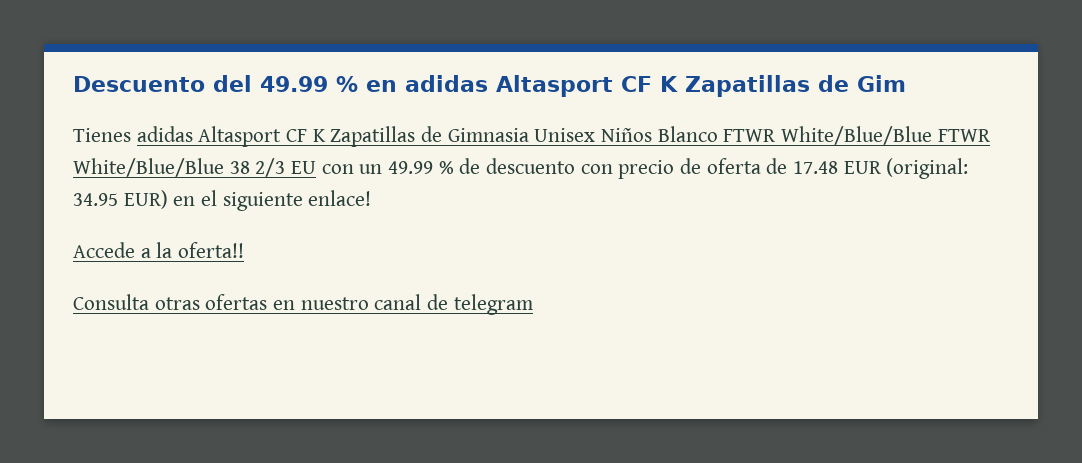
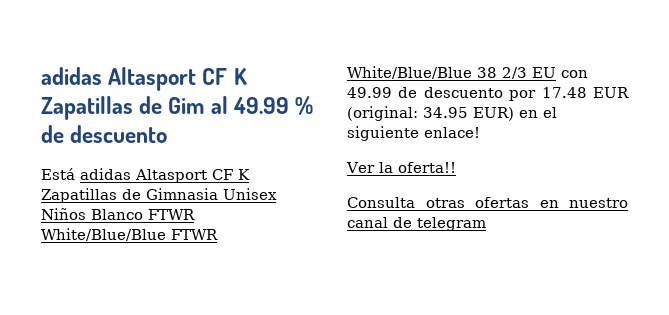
- Descuento del 49.99 % en adidas Altasport CF K Zapatillas de Gim
- Tienes adidas Altasport CF K Zapatillas de Gimnasia Unisex Niños Blanco FTWR White/Blue/Blue FTWR White/Blue/Blue 38 2/3 EU con un 49.99 % de descuento con precio de oferta de 17.48 EUR (original: 34.95 EUR) en el siguiente enlace!
+ adidas Altasport CF K Zapatillas de Gim al 49.99 % de descuento
+ Está adidas Altasport CF K Zapatillas de Gimnasia Unisex Niños Blanco FTWR White/Blue/Blue FTWR White/Blue/Blue 38 2/3 EU con 49.99 de descuento por 17.48 EUR (original: 34.95 EUR) en el siguiente enlace!
- Accede a la oferta!!
+ Ver la oferta!!

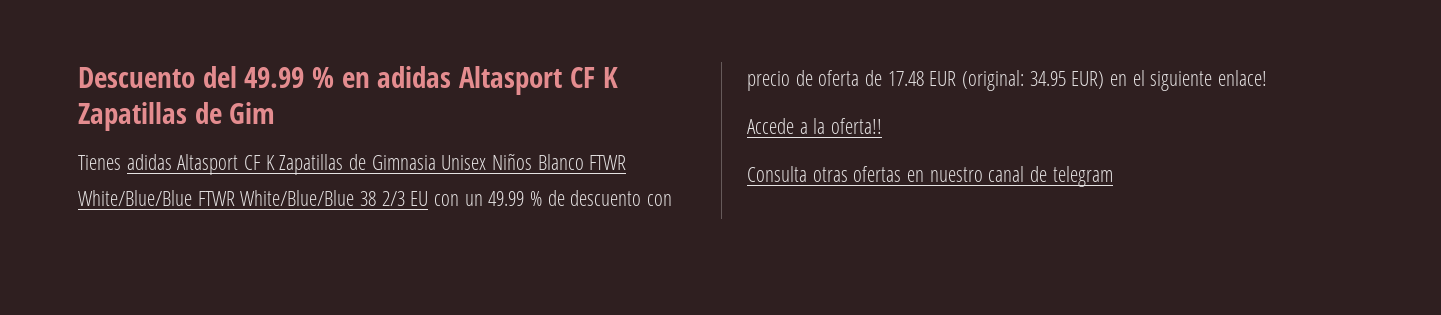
- adidas Altasport CF K Zapatillas de Gim al 49.99 % de descuento
- Está adidas Altasport CF K Zapatillas de Gimnasia Unisex Niños Blanco FTWR White/Blue/Blue FTWR White/Blue/Blue 38 2/3 EU con 49.99 de descuento por 17.48 EUR (original: 34.95 EUR) en el siguiente enlace!
+ Descuento del 49.99 % en adidas Altasport CF K Zapatillas de Gim
+ Tienes adidas Altasport CF K Zapatillas de Gimnasia Unisex Niños Blanco FTWR White/Blue/Blue FTWR White/Blue/Blue 38 2/3 EU con un 49.99 % de descuento con precio de oferta de 17.48 EUR (original: 34.95 EUR) en el siguiente enlace!
- Ver la oferta!!
+ Accede a la oferta!!

